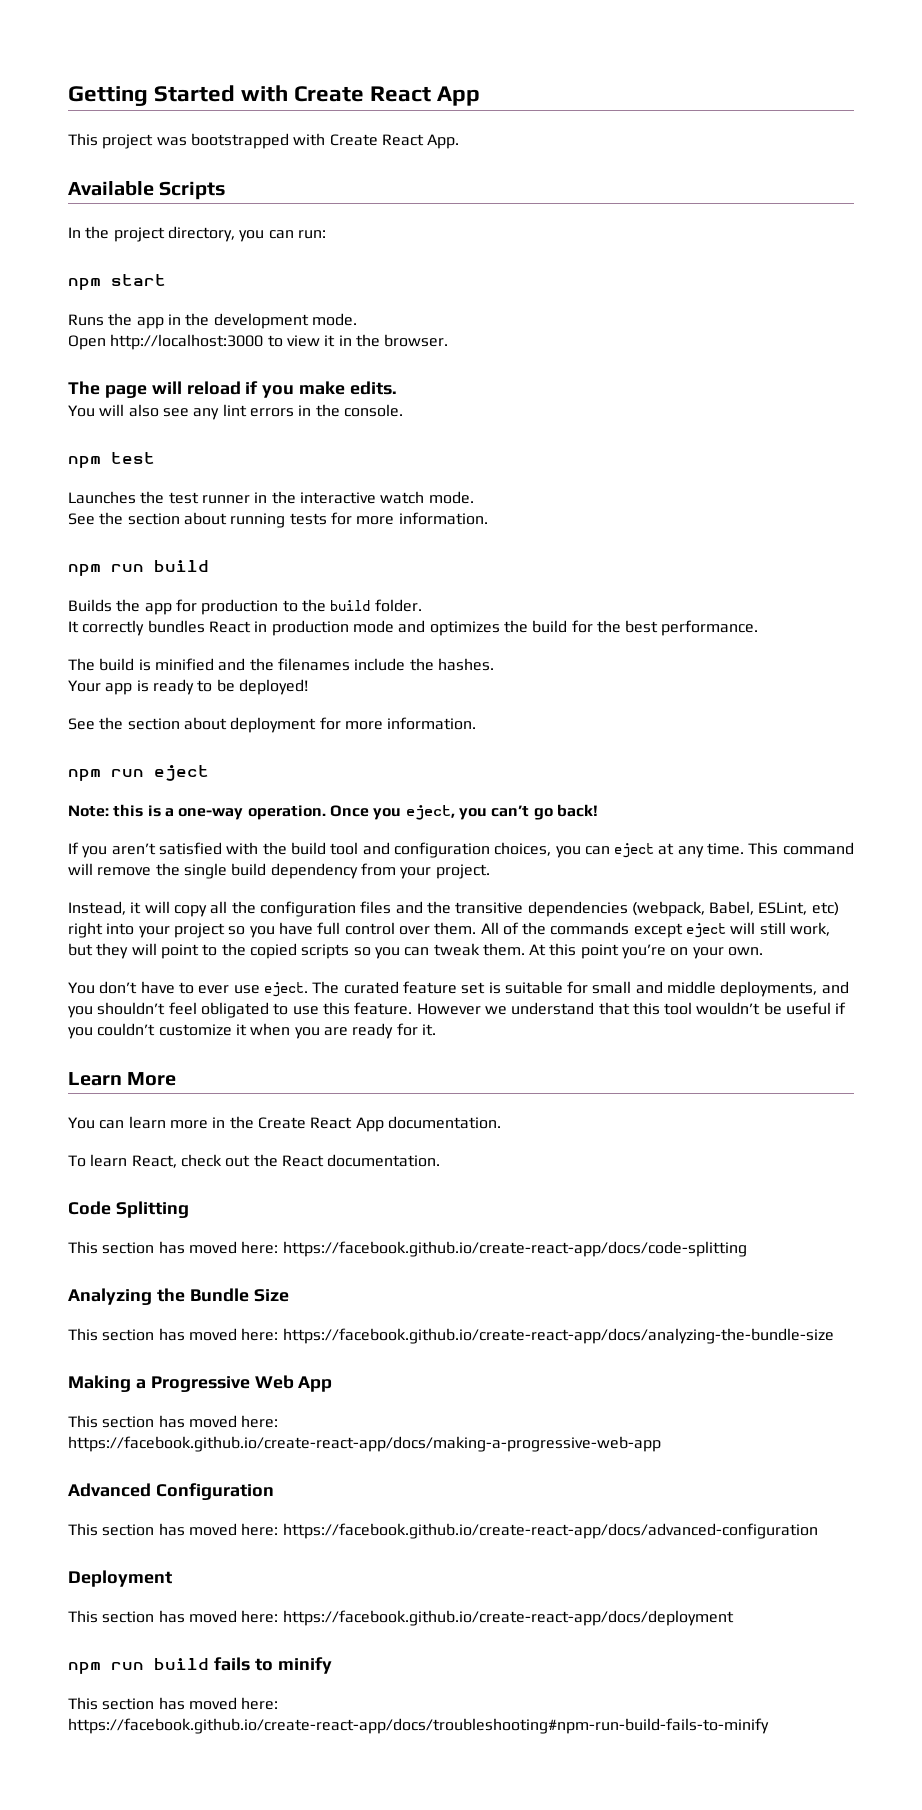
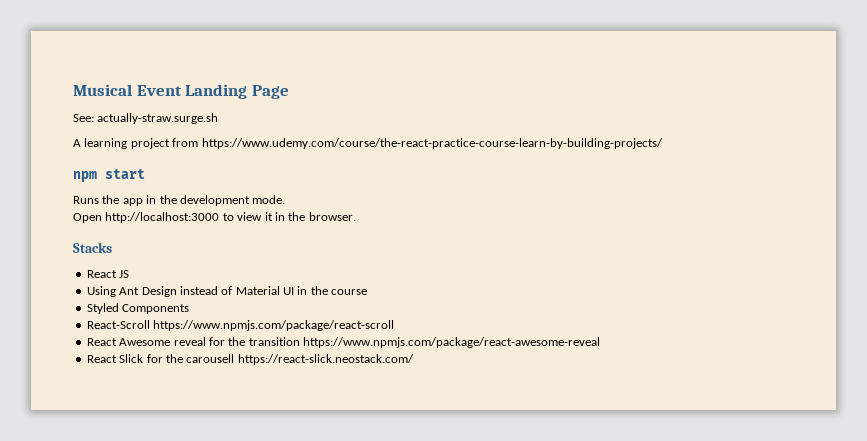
- Getting Started with Create React App
- This project was bootstrapped with Create React App.
- Available Scripts
- In the project directory, you can run:
+ Musical Event Landing Page
+ See: actually-straw.surge.sh
+ A learning project from https://www.udemy.com/course/the-react-practice-course-learn-by-building-projects/
- The page will reload if you make edits.
- You will also see any lint errors in the console.
- npm test
- Launches the test runner in the interactive watch mode.
- See the section about running tests for more information.
- npm run build
- Builds the app for production to the build folder.
- It correctly bundles React in production mode and optimizes the build for the best performance.
- The build is minified and the filenames include the hashes.
- Your app is ready to be deployed!
- See the section about deployment for more information.
- npm run eject
- Note: this is a one-way operation. Once you eject, you can’t go back!
- If you aren’t satisfied with the build tool and configuration choices, you can eject at any time. This command will remove the single build dependency from your project.
- Instead, it will copy all the configuration files and the transitive dependencies (webpack, Babel, ESLint, etc) right into your project so you have full control over them. All of the commands except eject will still work, but they will point to the copied scripts so you can tweak them. At this point you’re on your own.
- You don’t have to ever use eject. The curated feature set is suitable for small and middle deployments, and you shouldn’t feel obligated to use this feature. However we understand that this tool wouldn’t be useful if you couldn’t customize it when you are ready for it.
- Learn More
- You can learn more in the Create React App documentation.
- To learn React, check out the React documentation.
- Code Splitting
- This section has moved here: https://facebook.github.io/create-react-app/docs/code-splitting
- Analyzing the Bundle Size
- This section has moved here: https://facebook.github.io/create-react-app/docs/analyzing-the-bundle-size
- Making a Progressive Web App
- This section has moved here: https://facebook.github.io/create-react-app/docs/making-a-progressive-web-app
- Advanced Configuration
- This section has moved here: https://facebook.github.io/create-react-app/docs/advanced-configuration
- Deployment
- This section has moved here: https://facebook.github.io/create-react-app/docs/deployment
- npm run build fails to minify
- This section has moved here: https://facebook.github.io/create-react-app/docs/troubleshooting#npm-run-build-fails-to-minify
+ Stacks
+ React JS
+ Using Ant Design instead of Material UI in the course
+ Styled Components
+ React-Scroll https://www.npmjs.com/package/react-scroll
+ React Awesome reveal for the transition https://www.npmjs.com/package/react-awesome-reveal
+ React Slick for the carousell https://react-slick.neostack.com/

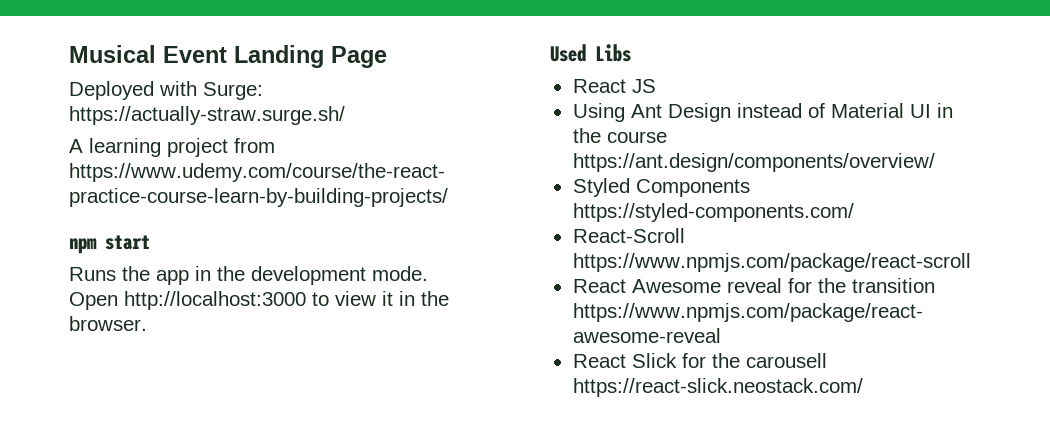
- See: actually-straw.surge.sh
+ Deployed with Surge: https://actually-straw.surge.sh/
- Stacks
+ Used Libs
- Using Ant Design instead of Material UI in the course
+ Using Ant Design instead of Material UI in the course https://ant.design/components/overview/
- Styled Components
+ Styled Components https://styled-components.com/

